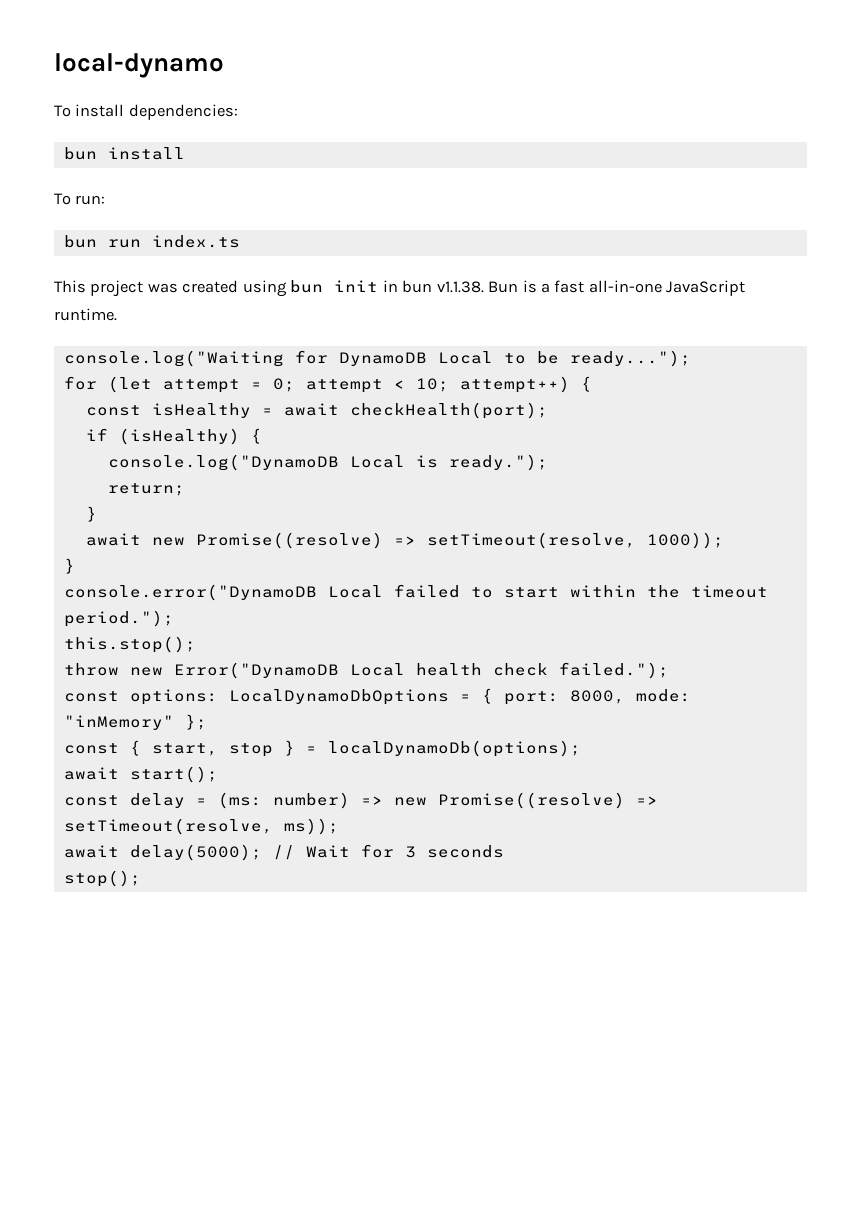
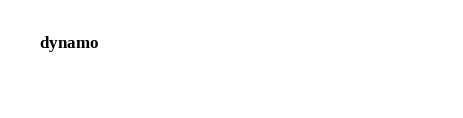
- local-dynamo
- To install dependencies:
- bun install
- To run:
- bun run index.ts
- This project was created using bun init in bun v1.1.38. Bun is a fast all-in-one JavaScript runtime.
- console.log("Waiting for DynamoDB Local to be ready...");
- for (let attempt = 0; attempt < 10; attempt++) {
- const isHealthy = await checkHealth(port);
- if (isHealthy) {
- console.log("DynamoDB Local is ready.");
- return;
- }
- await new Promise((resolve) => setTimeout(resolve, 1000));
- }
- console.error("DynamoDB Local failed to start within the timeout period.");
- this.stop();
- throw new Error("DynamoDB Local health check failed.");
- const options: LocalDynamoDbOptions = { port: 8000, mode: "inMemory" };
- const { start, stop } = localDynamoDb(options);
- await start();
- const delay = (ms: number) => new Promise((resolve) => setTimeout(resolve, ms));
- await delay(5000); // Wait for 3 seconds
- stop();
+ dynamo

